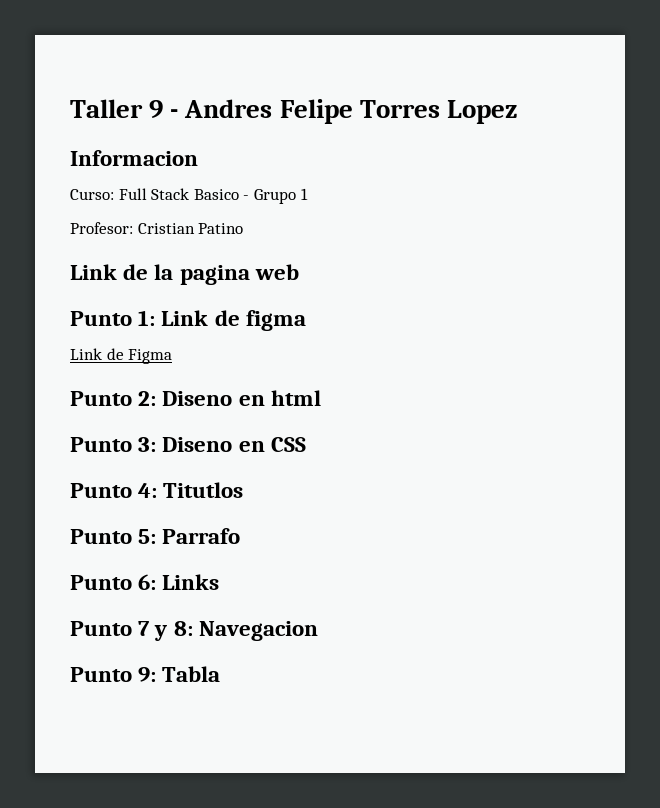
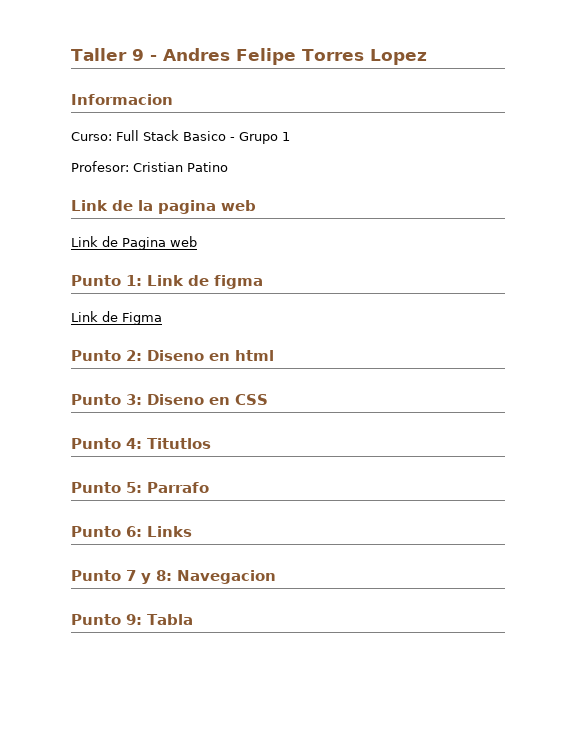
+ Link de Pagina web

